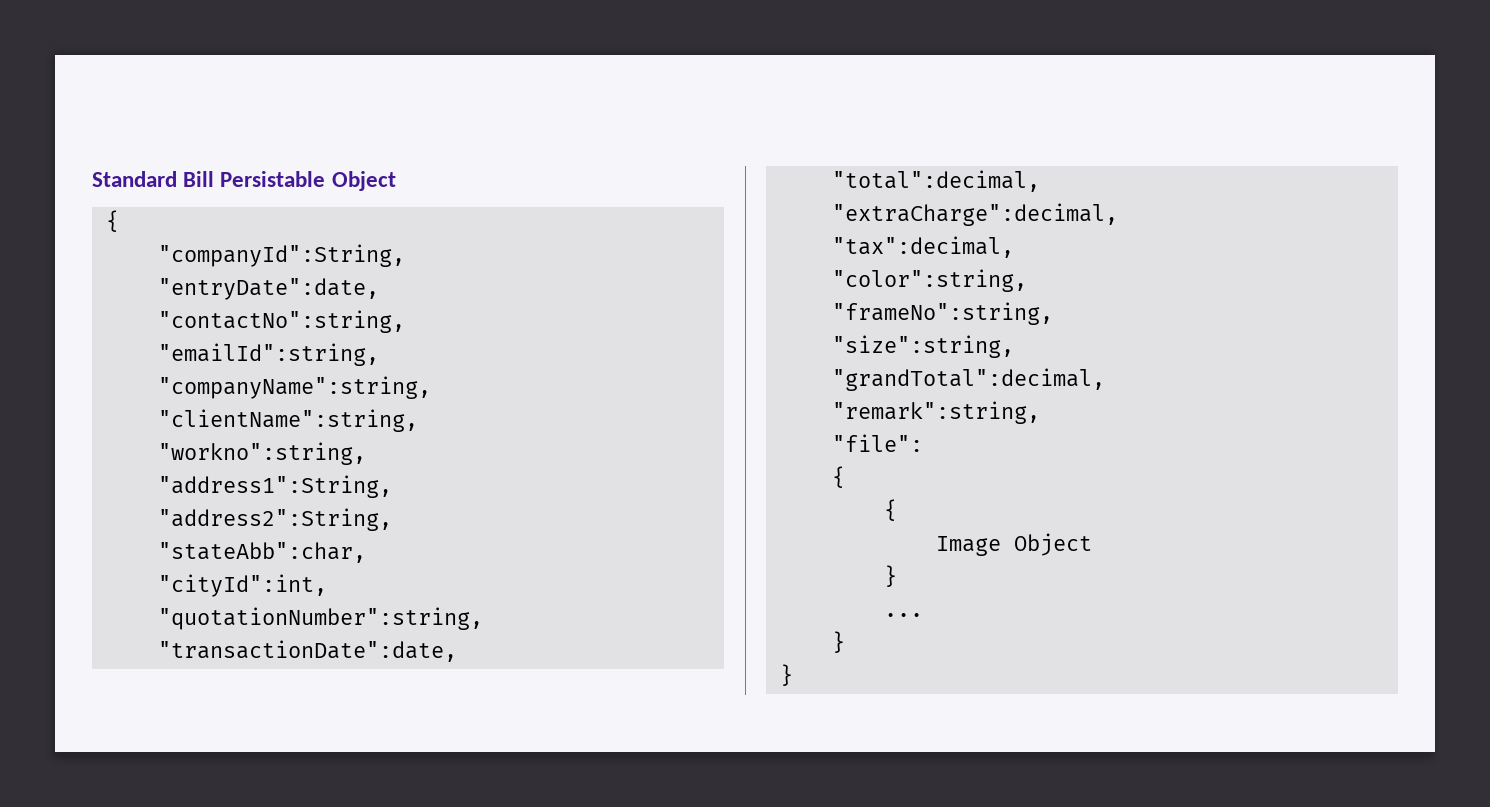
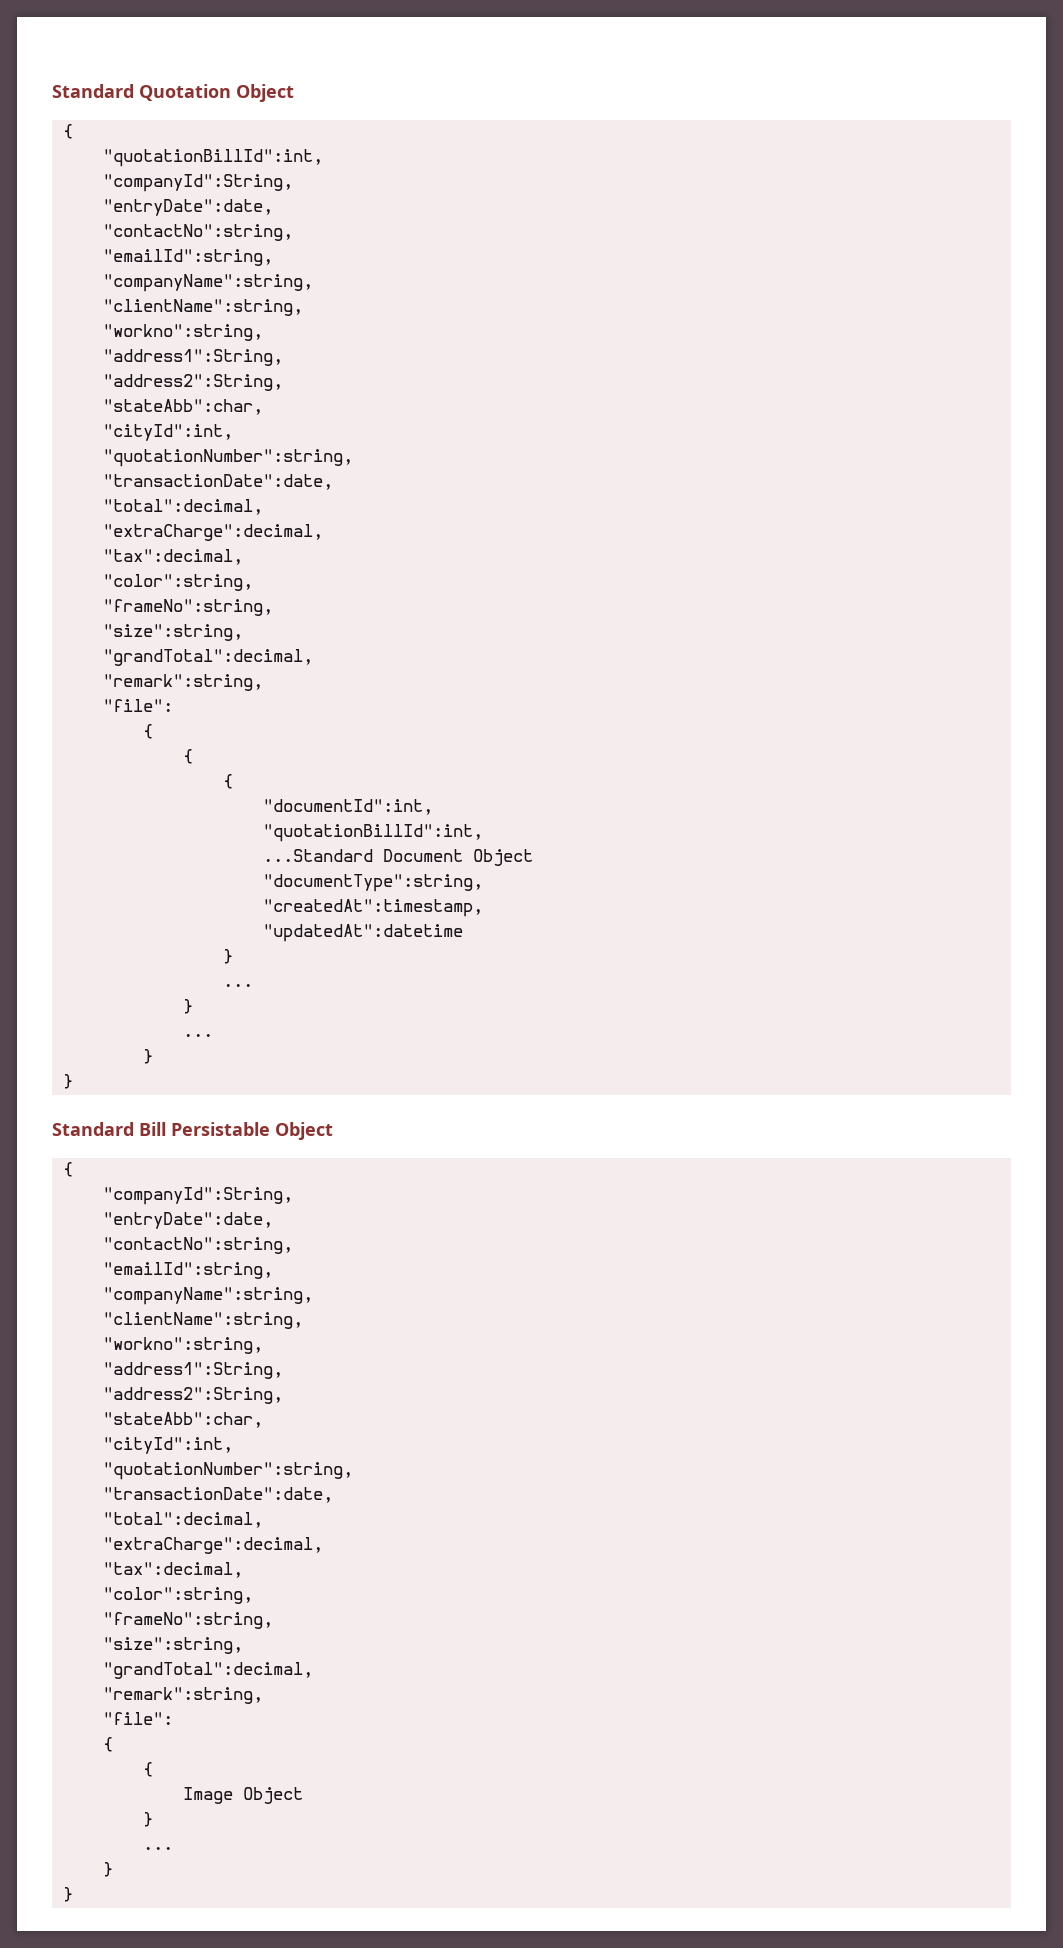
+ Standard Quotation Object
+ {
+ "quotationBillId":int,
+ "companyId":String,
+ "entryDate":date,
+ "contactNo":string,
+ "emailId":string,
+ "companyName":string,
+ "clientName":string,
+ "workno":string,
+ "address1":String,
+ "address2":String,
+ "stateAbb":char,
+ "cityId":int,
+ "quotationNumber":string,
+ "transactionDate":date,
+ "total":decimal,
+ "extraCharge":decimal,
+ "tax":decimal,
+ "color":string,
+ "frameNo":string,
+ "size":string,
+ "grandTotal":decimal,
+ "remark":string,
+ "file":
+ {
+ {
+ {
+ "documentId":int,
+ "quotationBillId":int,
+ ...Standard Document Object
+ "documentType":string,
+ "createdAt":timestamp,
+ "updatedAt":datetime
+ }
+ ...
+ }
+ ...
+ }
+ }

